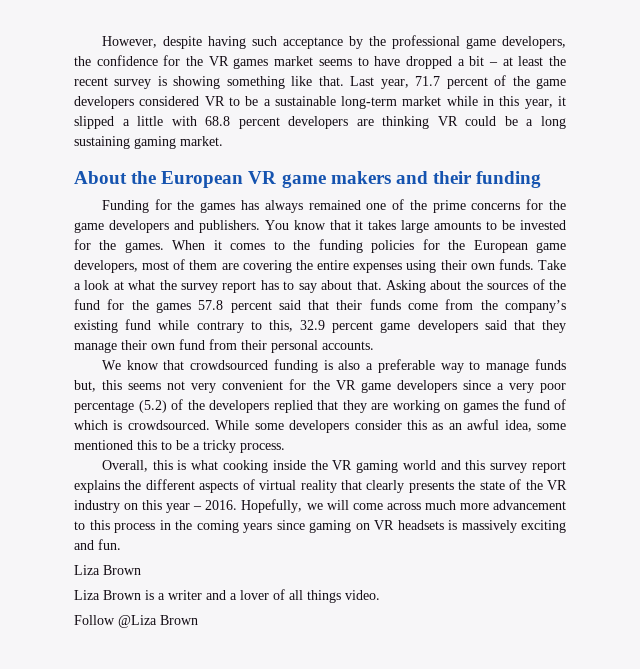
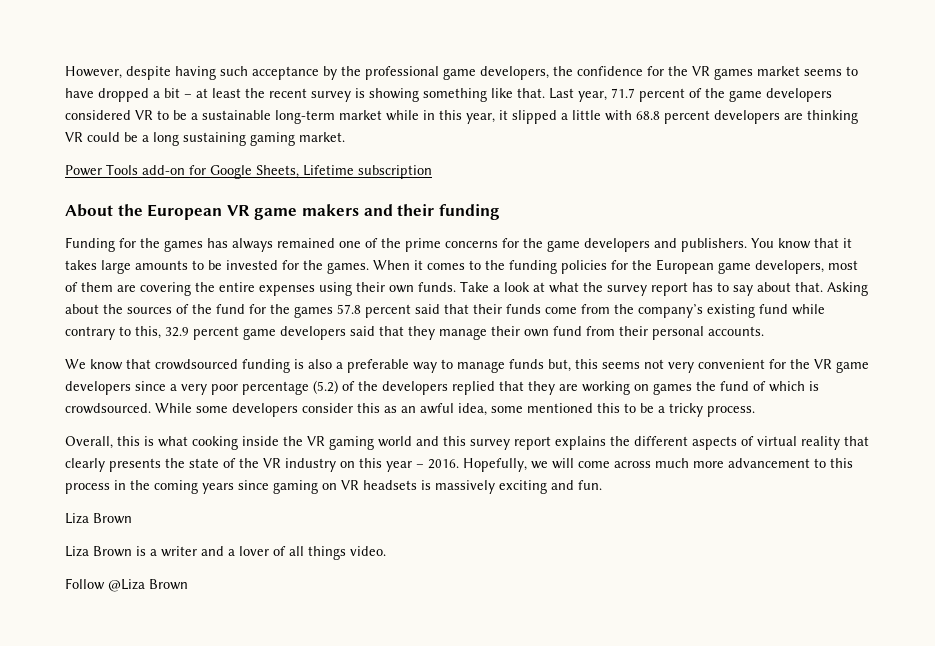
+ Power Tools add-on for Google Sheets, Lifetime subscription

